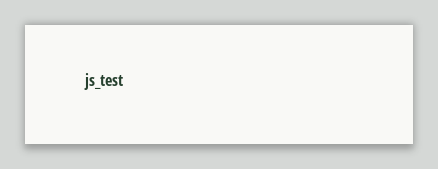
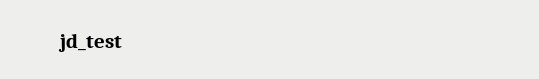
- js_test
+ jd_test

